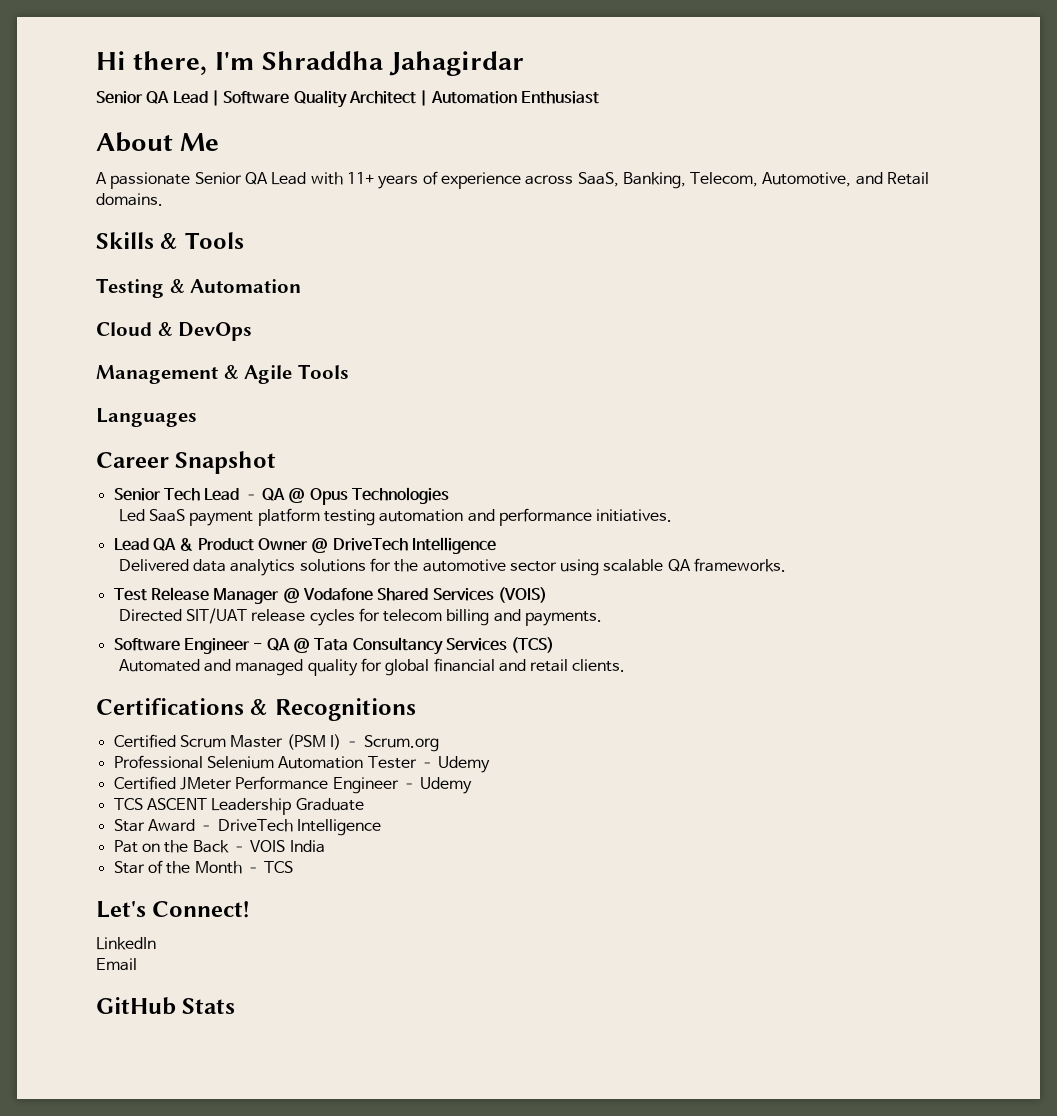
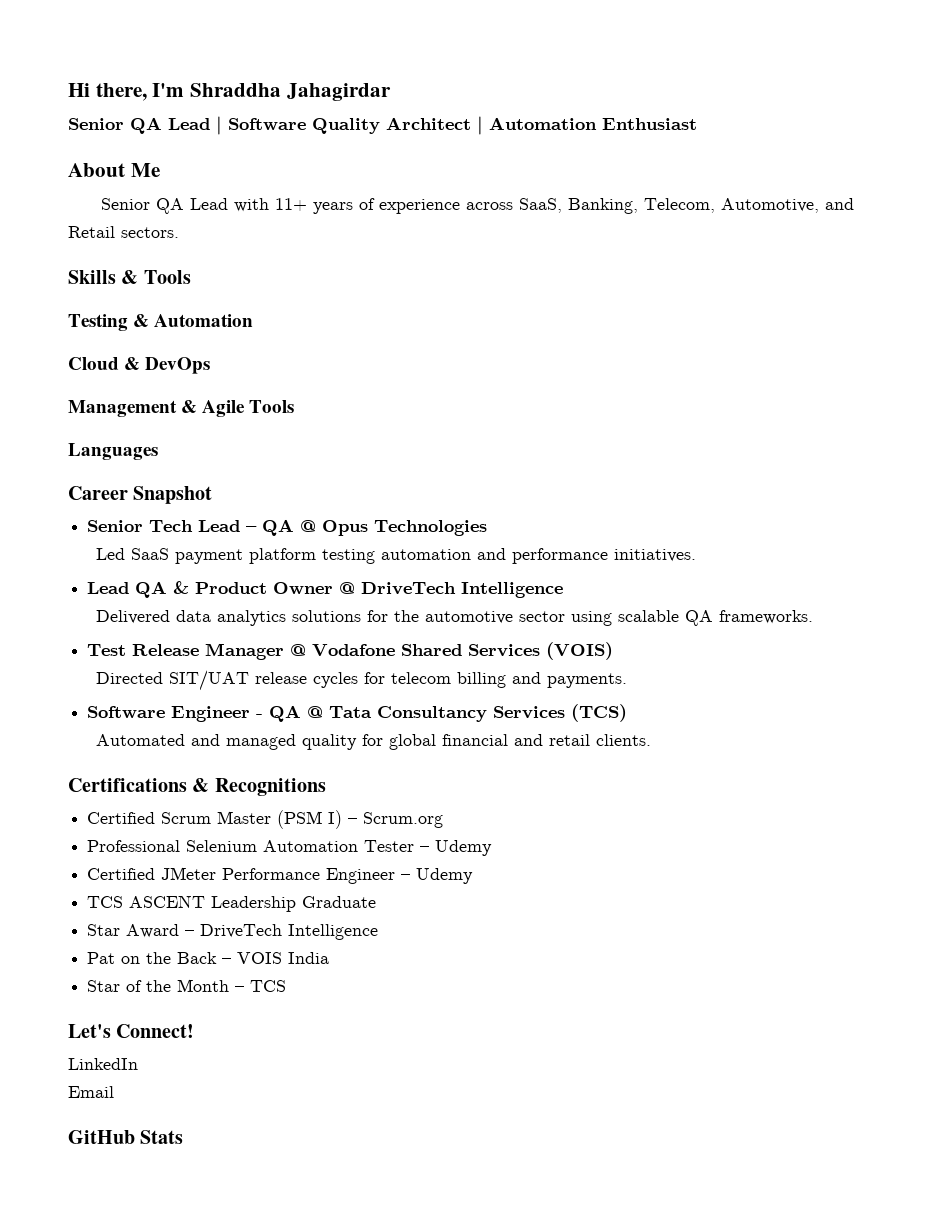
- A passionate Senior QA Lead with 11+ years of experience across SaaS, Banking, Telecom, Automotive, and Retail domains.
+ Senior QA Lead with 11+ years of experience across SaaS, Banking, Telecom, Automotive, and Retail sectors.

